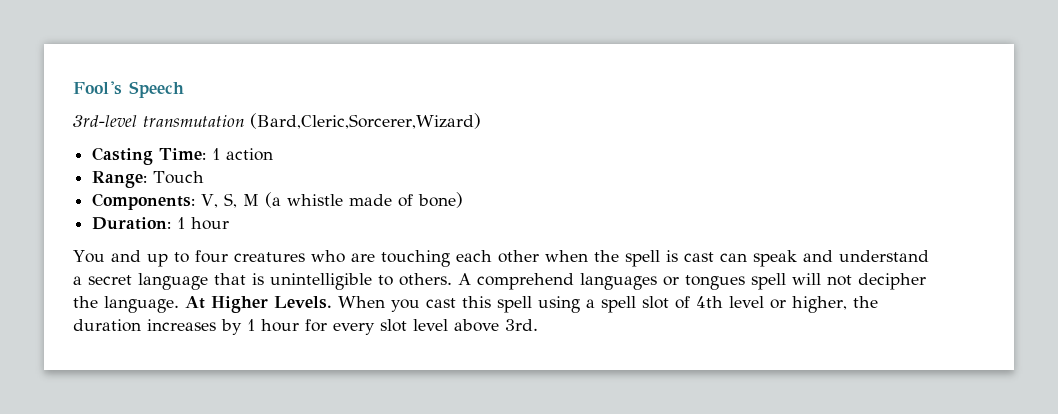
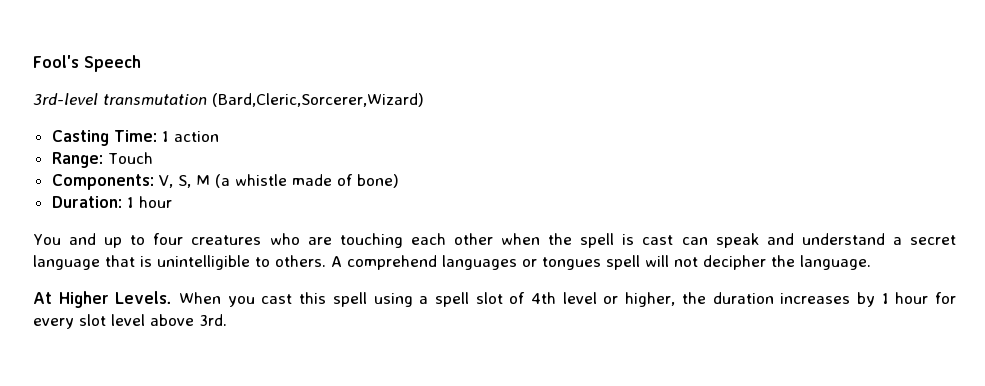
- A comprehend languages or tongues spell will not decipher the language. At Higher Levels.
+ A comprehend languages or tongues spell will not decipher the language.
+ At Higher Levels.

